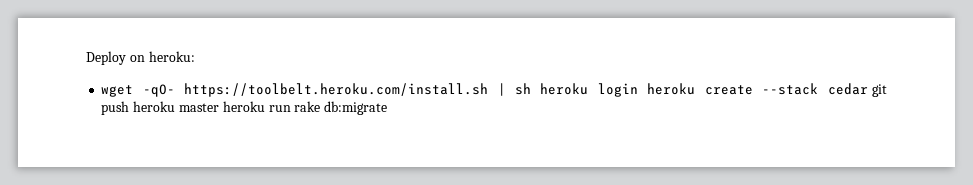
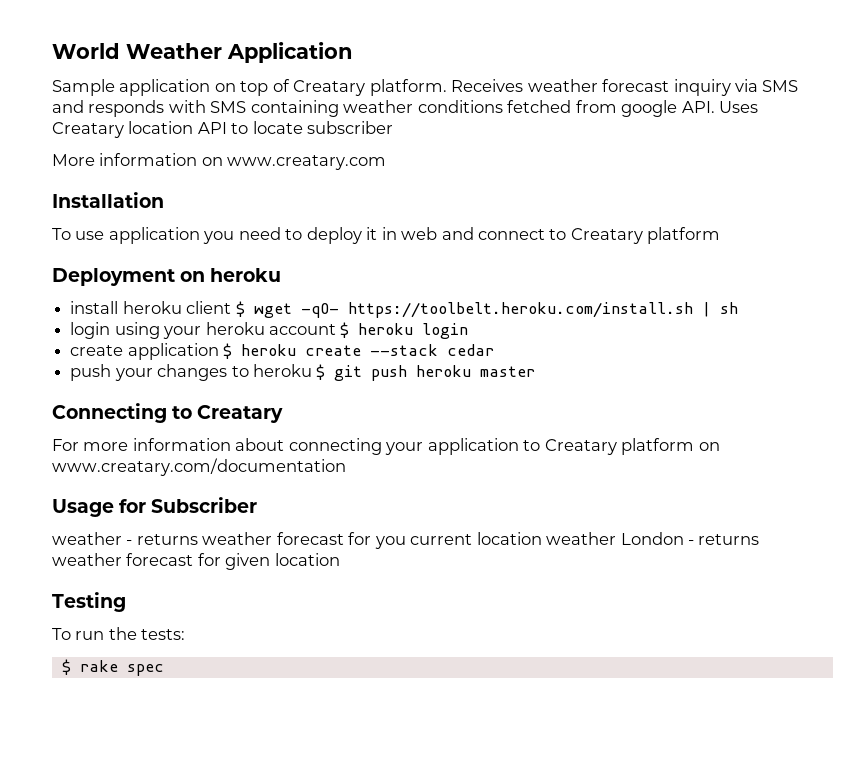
- Deploy on heroku:
- wget -qO- https://toolbelt.heroku.com/install.sh | sh heroku login heroku create --stack cedar git push heroku master heroku run rake db:migrate
+ World Weather Application
+ Sample application on top of Creatary platform. Receives weather forecast inquiry via SMS and responds with SMS containing weather conditions fetched from google API. Uses Creatary location API to locate subscriber
+ More information on www.creatary.com
+ Installation
+ To use application you need to deploy it in web and connect to Creatary platform
+ Deployment on heroku
+ install heroku client $ wget -qO- https://toolbelt.heroku.com/install.sh | sh
+ login using your heroku account $ heroku login
+ create application $ heroku create --stack cedar
+ push your changes to heroku $ git push heroku master
+ Connecting to Creatary
+ For more information about connecting your application to Creatary platform on www.creatary.com/documentation
+ Usage for Subscriber
+ weather - returns weather forecast for you current location weather London - returns weather forecast for given location
+ Testing
+ To run the tests:
+ $ rake spec

